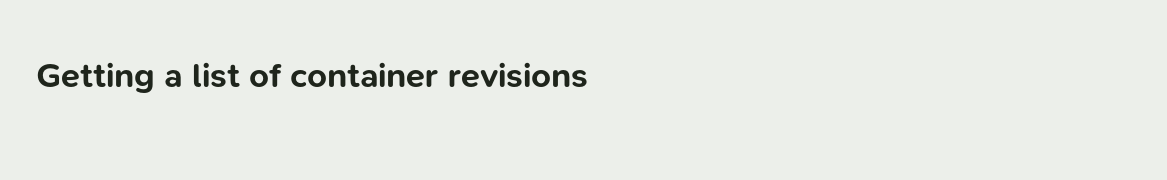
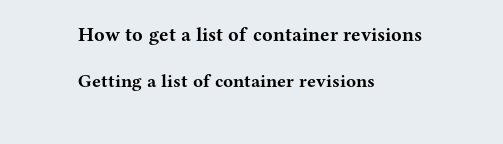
+ How to get a list of container revisions

